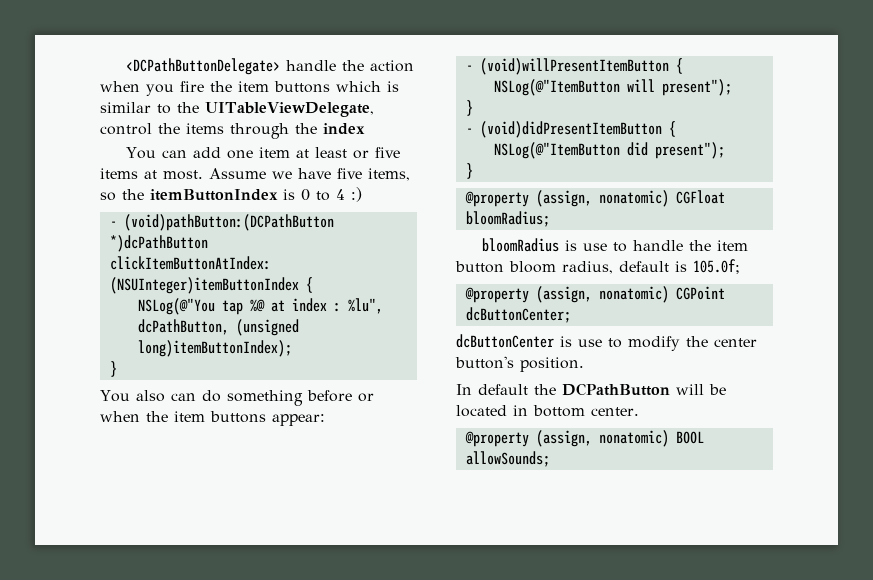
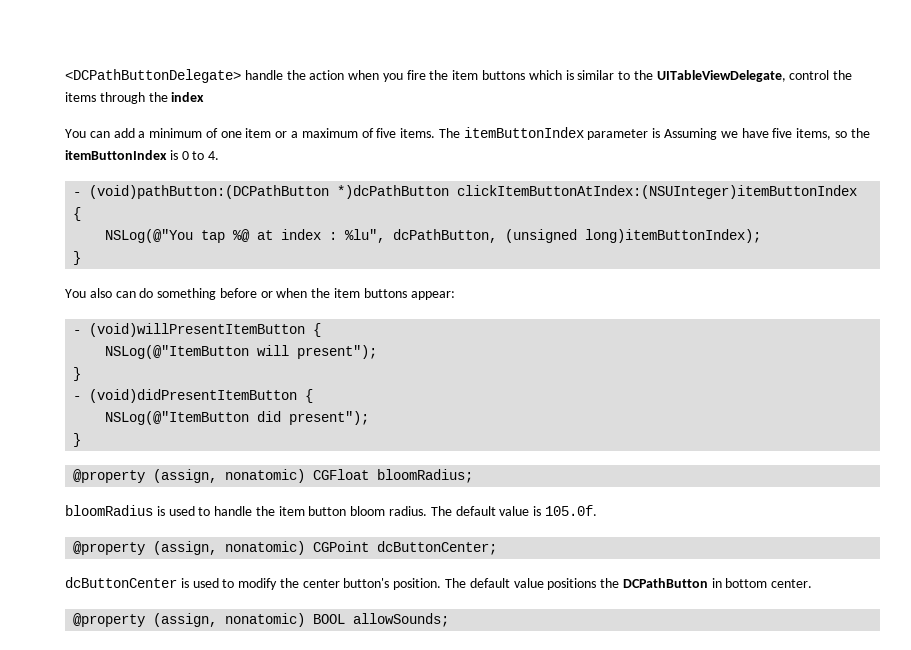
- You can add one item at least or five items at most. Assume we have five items, so the itemButtonIndex is 0 to 4 :)
+ You can add a minimum of one item or a maximum of five items. The itemButtonIndex parameter is Assuming we have five items, so the itemButtonIndex is 0 to 4.
- bloomRadius is use to handle the item button bloom radius, default is 105.0f;
+ bloomRadius is used to handle the item button bloom radius. The default value is 105.0f.
- dcButtonCenter is use to modify the center button's position.
- In default the DCPathButton will be located in bottom center.
+ dcButtonCenter is used to modify the center button's position. The default value positions the DCPathButton in bottom center.

